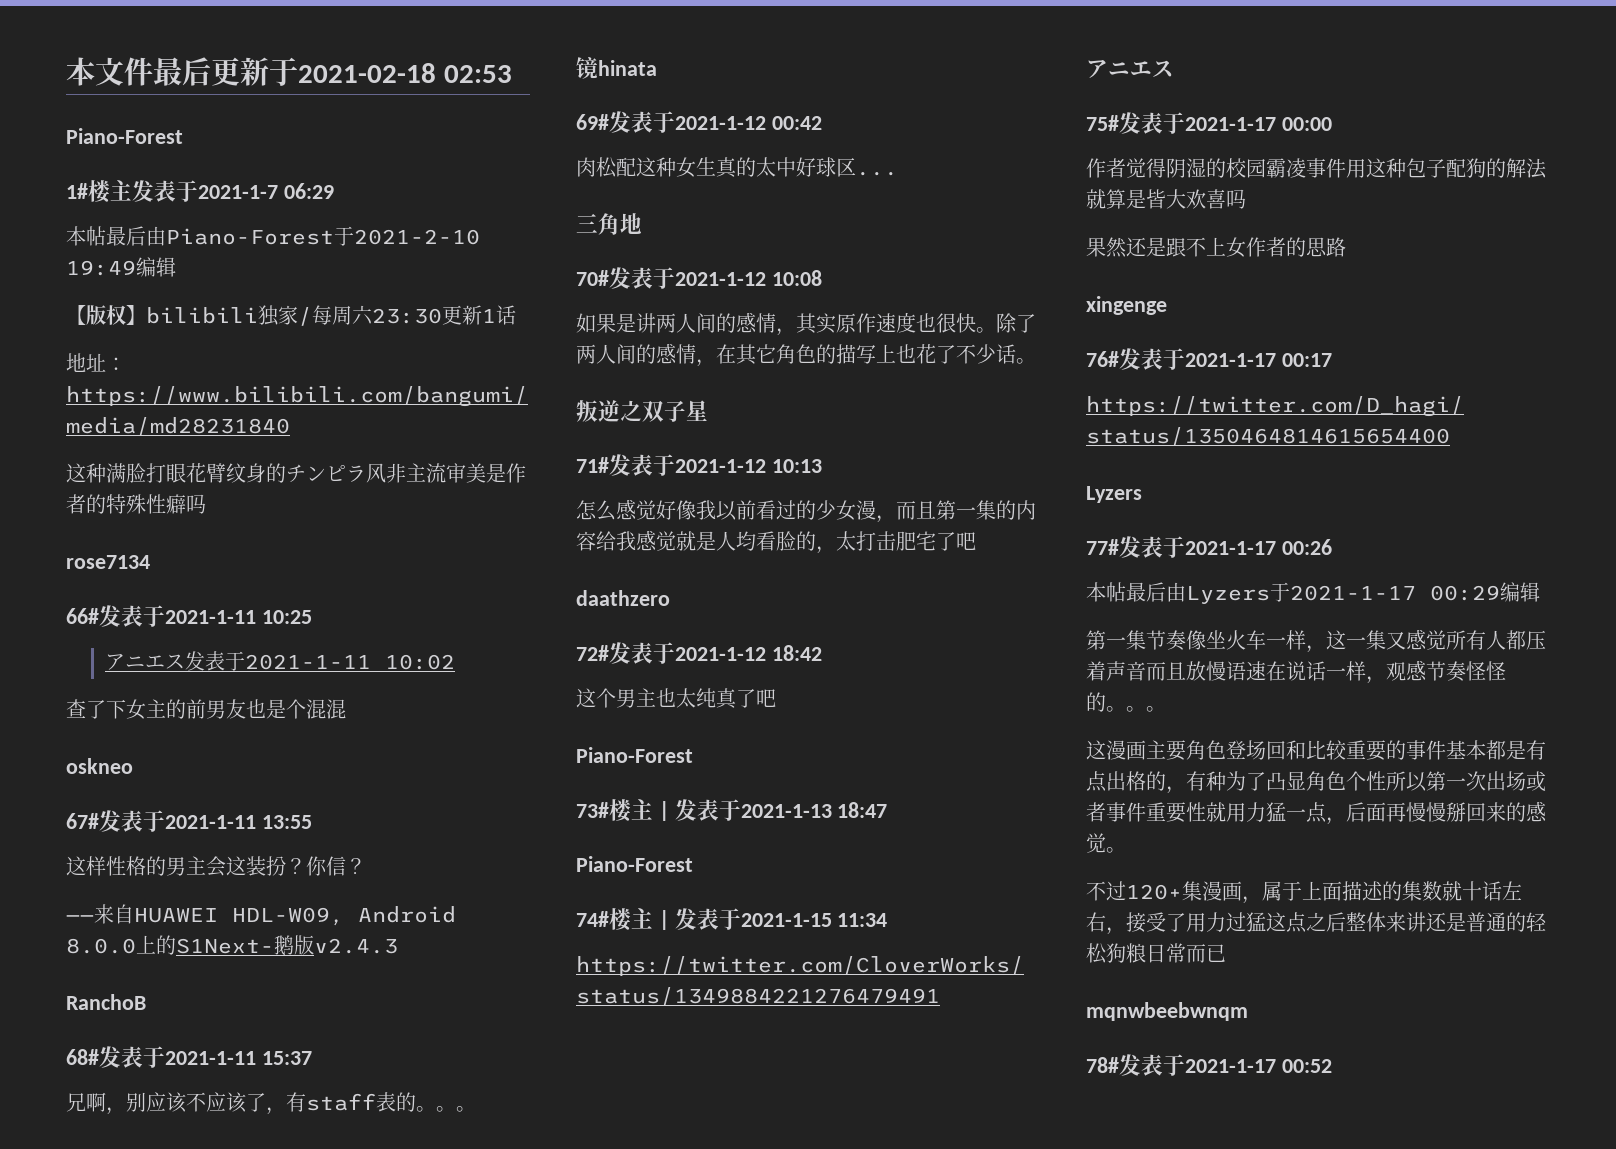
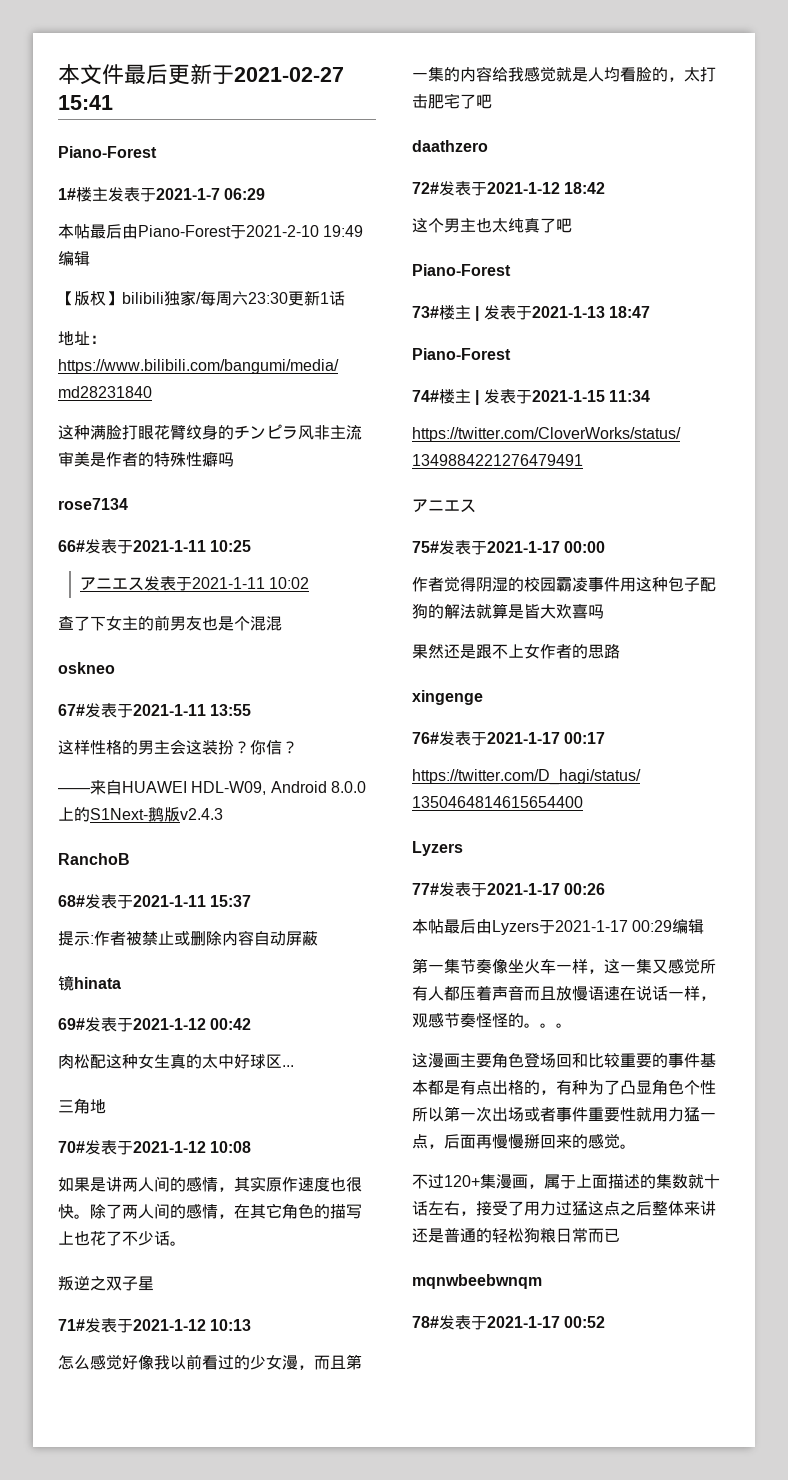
- 本文件最后更新于2021-02-18 02:53
+ 本文件最后更新于2021-02-27 15:41
- 兄啊，别应该不应该了，有staff表的。。。
+ 提示:作者被禁止或删除内容自动屏蔽

